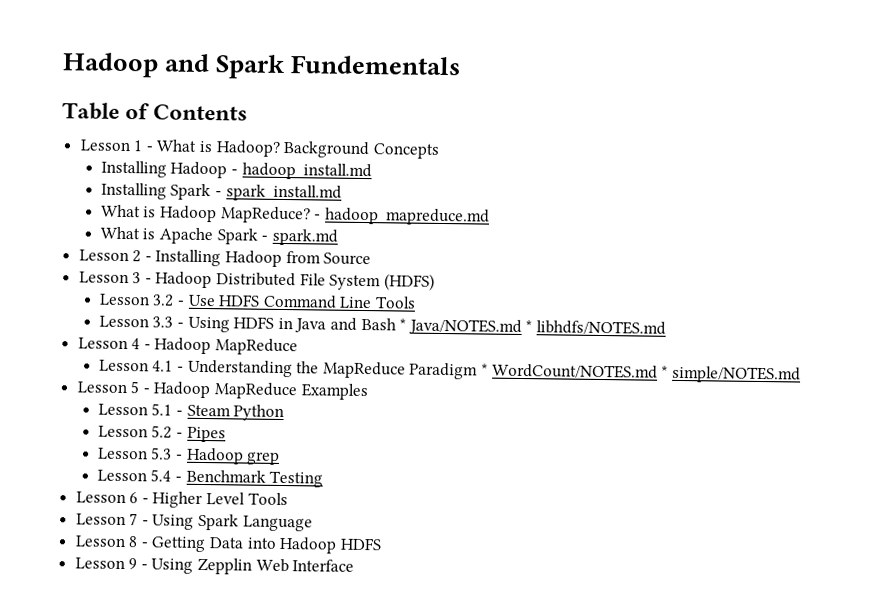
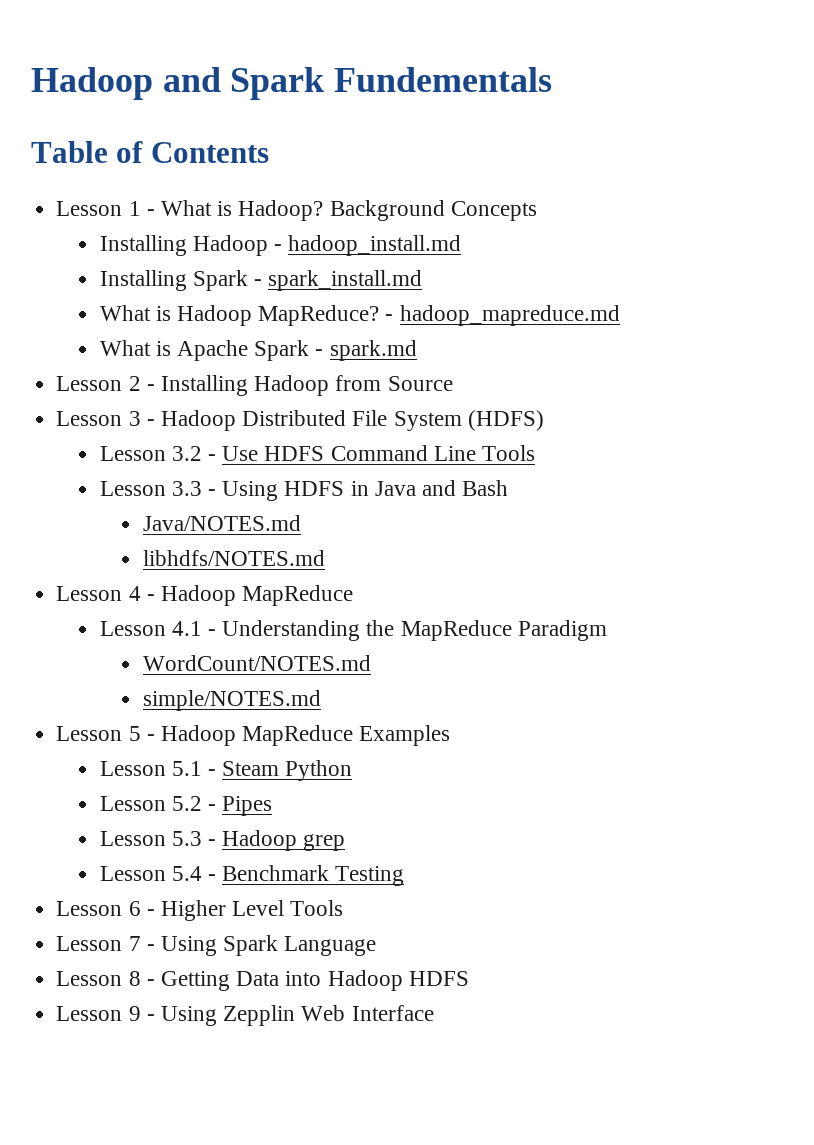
- Lesson 3.3 - Using HDFS in Java and Bash * Java/NOTES.md * libhdfs/NOTES.md
+ Lesson 3.3 - Using HDFS in Java and Bash
+ Java/NOTES.md
+ libhdfs/NOTES.md
- Lesson 4.1 - Understanding the MapReduce Paradigm * WordCount/NOTES.md * simple/NOTES.md
+ Lesson 4.1 - Understanding the MapReduce Paradigm
+ WordCount/NOTES.md
+ simple/NOTES.md

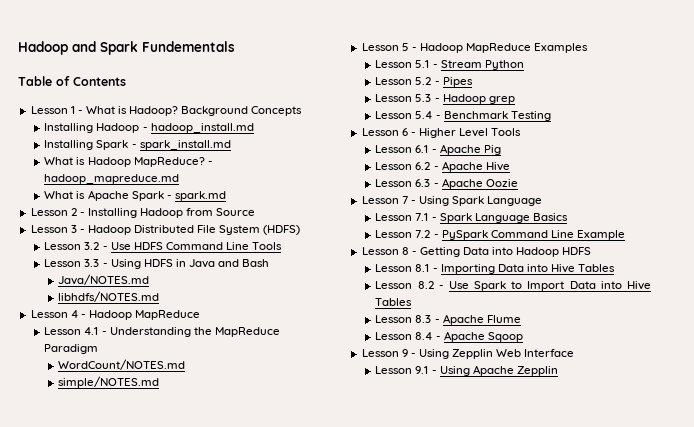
- Lesson 5.1 - Steam Python
+ Lesson 5.1 - Stream Python
+ Lesson 6.1 - Apache Pig
+ Lesson 6.2 - Apache Hive
+ Lesson 6.3 - Apache Oozie
+ Lesson 7.1 - Spark Language Basics
+ Lesson 7.2 - PySpark Command Line Example
+ Lesson 8.1 - Importing Data into Hive Tables
+ Lesson 8.2 - Use Spark to Import Data into Hive Tables
+ Lesson 8.3 - Apache Flume
+ Lesson 8.4 - Apache Sqoop
+ Lesson 9.1 - Using Apache Zepplin

